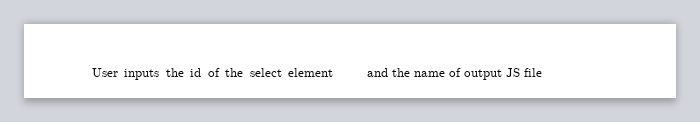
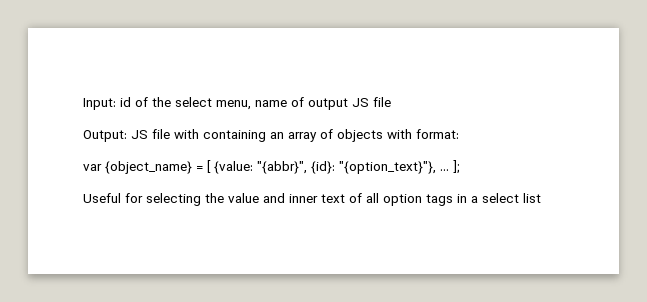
- User inputs the id of the select element and the name of output JS file
+ Input: id of the select menu, name of output JS file
+ Output: JS file with containing an array of objects with format:
+ var {object_name} = [ {value: "{abbr}", {id}: "{option_text}"}, ... ];
+ Useful for selecting the value and inner text of all option tags in a select list

